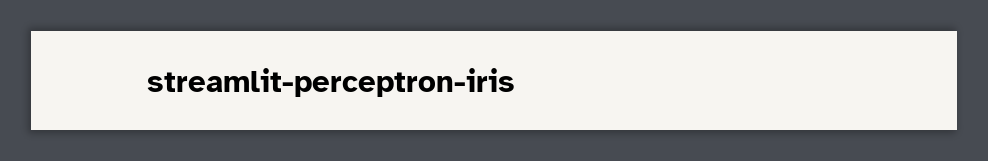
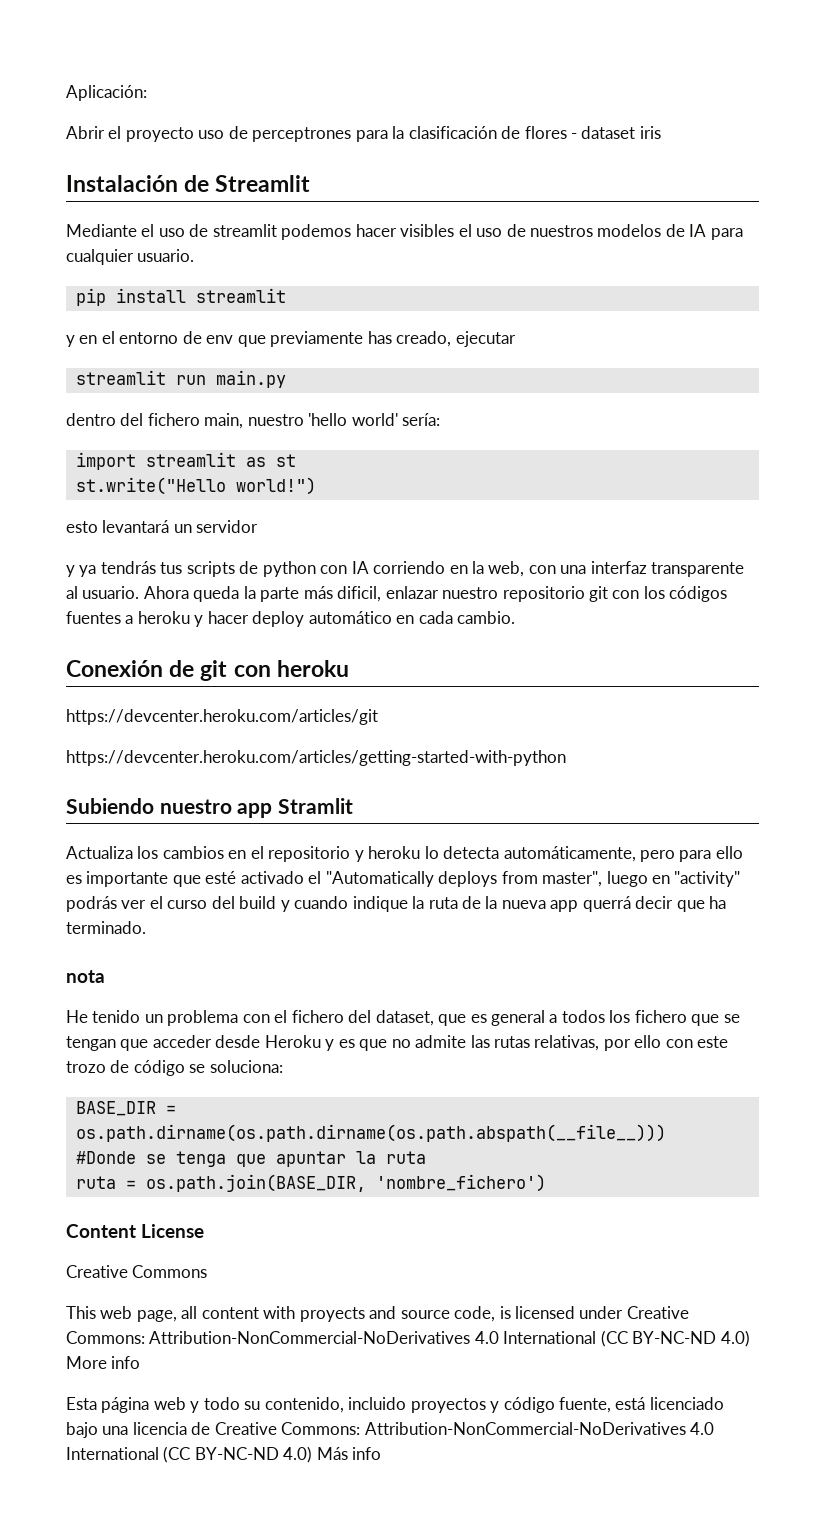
- streamlit-perceptron-iris
+ Aplicación:
+ Abrir el proyecto uso de perceptrones para la clasificación de flores - dataset iris
+ Instalación de Streamlit
+ Mediante el uso de streamlit podemos hacer visibles el uso de nuestros modelos de IA para cualquier usuario.
+ pip install streamlit
+ y en el entorno de env que previamente has creado, ejecutar
+ streamlit run main.py
+ dentro del fichero main, nuestro 'hello world' sería:
+ import streamlit as st
+ st.write("Hello world!")
+ esto levantará un servidor
+ y ya tendrás tus scripts de python con IA corriendo en la web, con una interfaz transparente al usuario. Ahora queda la parte más dificil, enlazar nuestro repositorio git con los códigos fuentes a heroku y hacer deploy automático en cada cambio.
+ Conexión de git con heroku
+ https://devcenter.heroku.com/articles/git
+ https://devcenter.heroku.com/articles/getting-started-with-python
+ Subiendo nuestro app Stramlit
+ Actualiza los cambios en el repositorio y heroku lo detecta automáticamente, pero para ello es importante que esté activado el "Automatically deploys from master", luego en "activity" podrás ver el curso del build y cuando indique la ruta de la nueva app querrá decir que ha terminado.
+ nota
+ He tenido un problema con el fichero del dataset, que es general a todos los fichero que se tengan que acceder desde Heroku y es que no admite las rutas relativas, por ello con este trozo de código se soluciona:
+ BASE_DIR = os.path.dirname(os.path.dirname(os.path.abspath(__file__)))
+ #Donde se tenga que apuntar la ruta
+ ruta = os.path.join(BASE_DIR, 'nombre_fichero')
+ Content License
+ Creative Commons
+ This web page, all content with proyects and source code, is licensed under Creative Commons: Attribution-NonCommercial-NoDerivatives 4.0 International (CC BY-NC-ND 4.0) More info
+ Esta página web y todo su contenido, incluido proyectos y código fuente, está licenciado bajo una licencia de Creative Commons: Attribution-NonCommercial-NoDerivatives 4.0 International (CC BY-NC-ND 4.0) Más info

